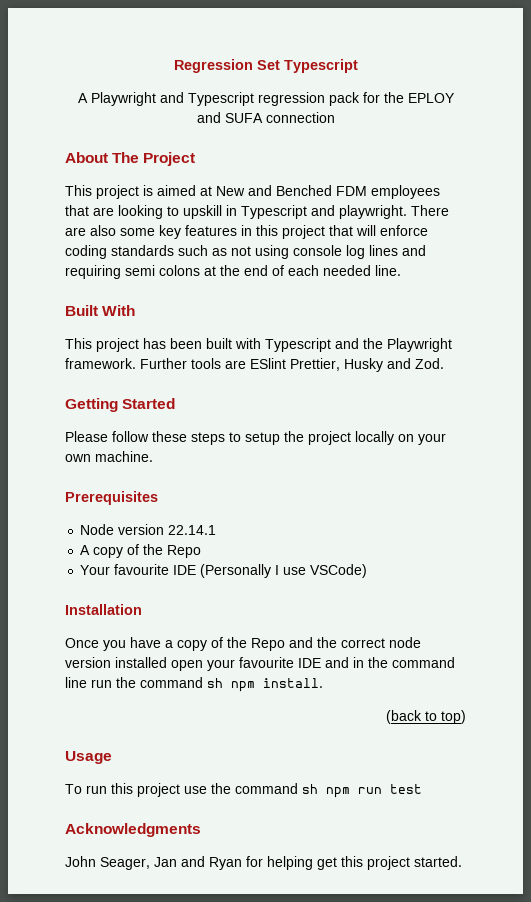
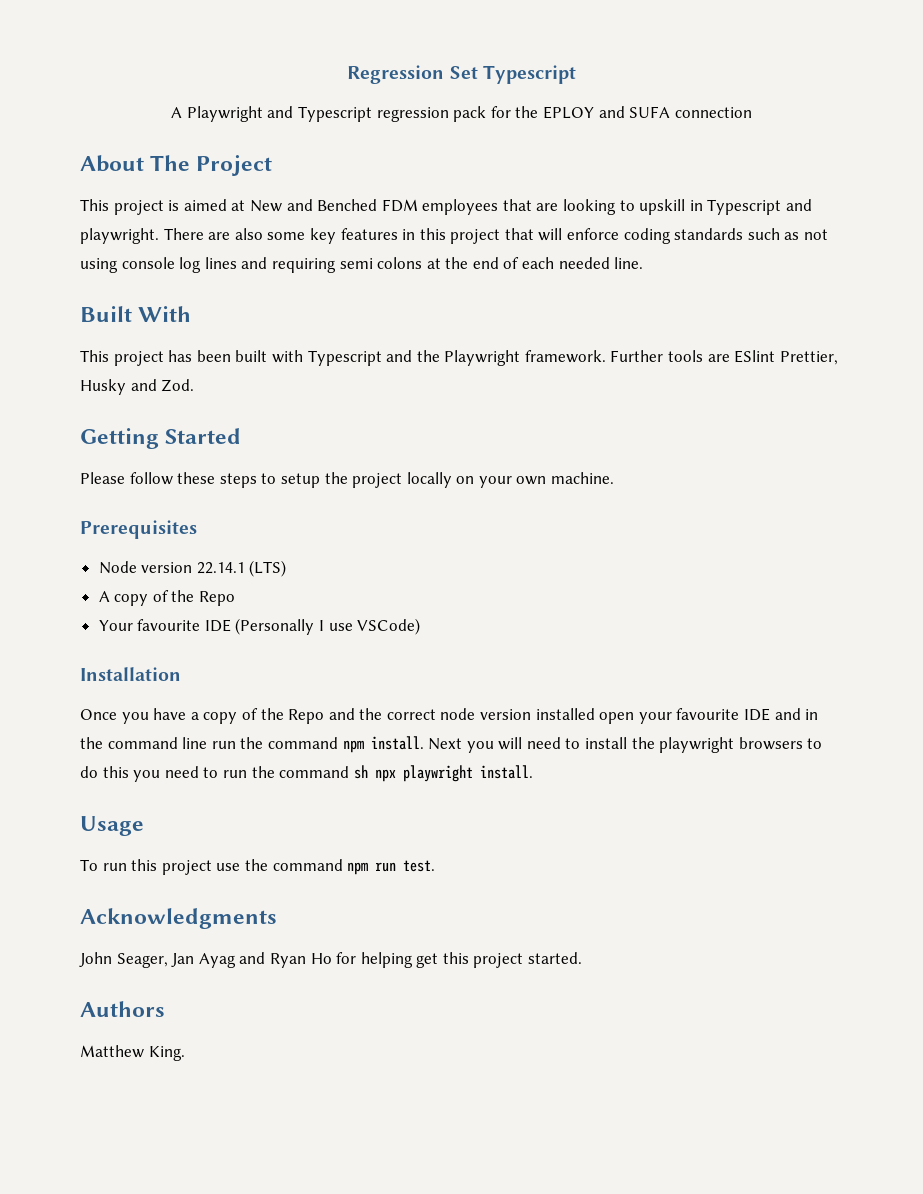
- Node version 22.14.1
+ Node version 22.14.1 (LTS)
- Once you have a copy of the Repo and the correct node version installed open your favourite IDE and in the command line run the command sh npm install.
- (back to top)
+ Once you have a copy of the Repo and the correct node version installed open your favourite IDE and in the command line run the command npm install. Next you will need to install the playwright browsers to do this you need to run the command sh npx playwright install.
- To run this project use the command sh npm run test
+ To run this project use the command npm run test.
- John Seager, Jan and Ryan for helping get this project started.
+ John Seager, Jan Ayag and Ryan Ho for helping get this project started.
+ Authors
+ Matthew King.

